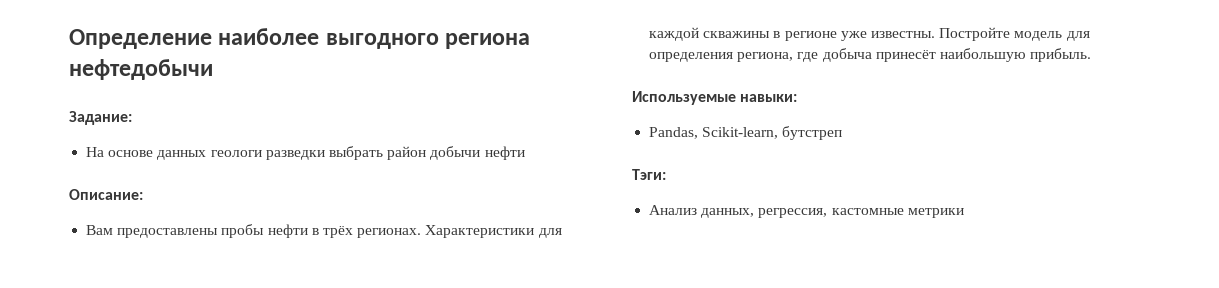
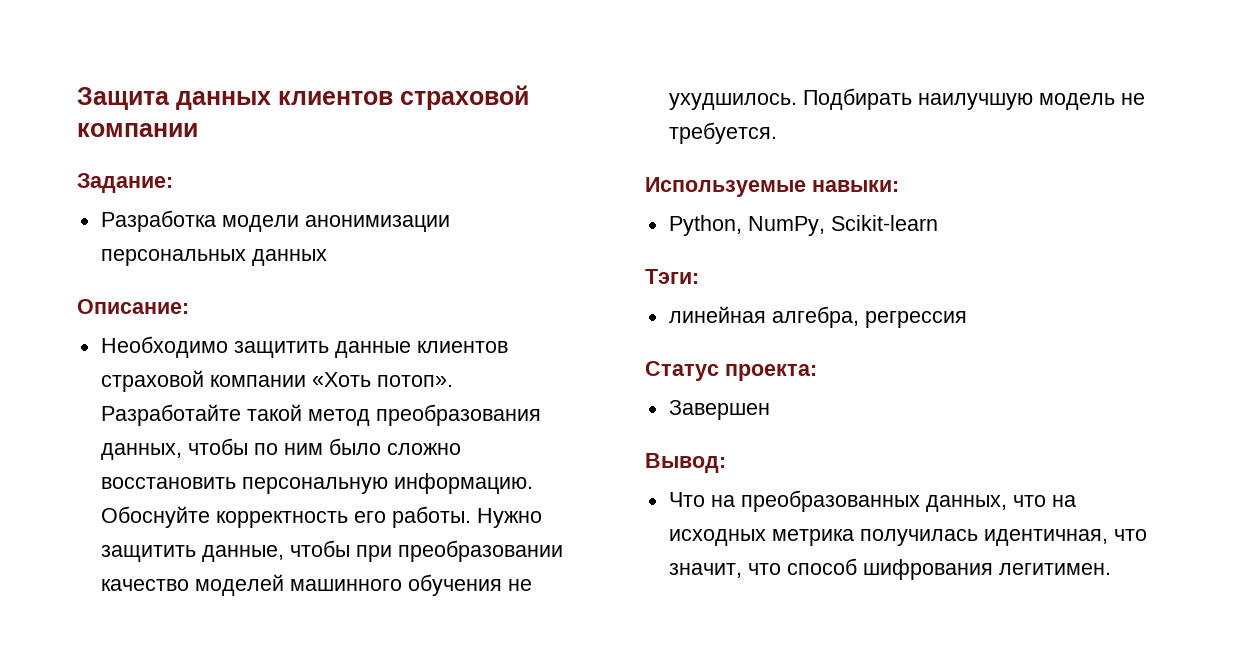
- Определение наиболее выгодного региона нефтедобычи
+ Защита данных клиентов страховой компании
  Задание:
- На основе данных геологи разведки выбрать район добычи нефти
+ Разработка модели анонимизации персональных данных
  Описание:
- Вам предоставлены пробы нефти в трёх регионах. Характеристики для каждой скважины в регионе уже известны. Постройте модель для определения региона, где добыча принесёт наибольшую прибыль.
+ Необходимо защитить данные клиентов страховой компании «Хоть потоп». Разработайте такой метод преобразования данных, чтобы по ним было сложно восстановить персональную информацию. Обоснуйте корректность его работы. Нужно защитить данные, чтобы при преобразовании качество моделей машинного обучения не ухудшилось. Подбирать наилучшую модель не требуется.
  Используемые навыки:
- Pandas, Scikit-learn, бутстреп
+ Python, NumPy, Scikit-learn
  Тэги:
- Анализ данных, регрессия, кастомные метрики
+ линейная алгебра, регрессия
+ Статус проекта:
+ Завершен
+ Вывод:
+ Что на преобразованных данных, что на исходных метрика получилась идентичная, что значит, что способ шифрования легитимен.

